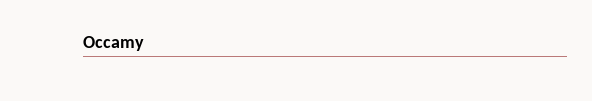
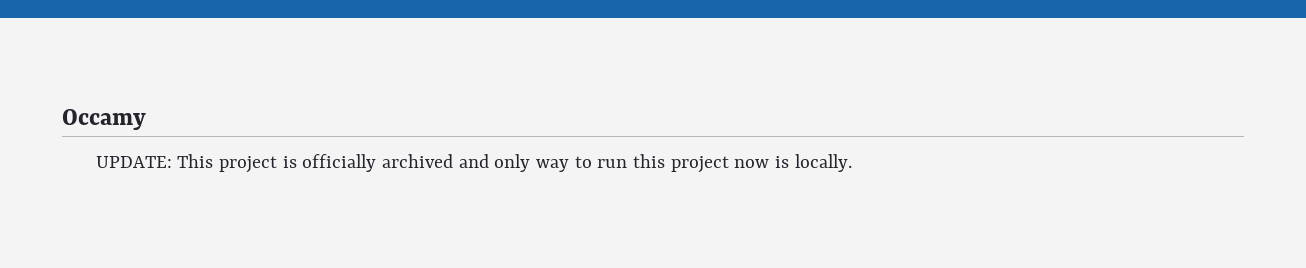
+ UPDATE: This project is officially archived and only way to run this project now is locally.

